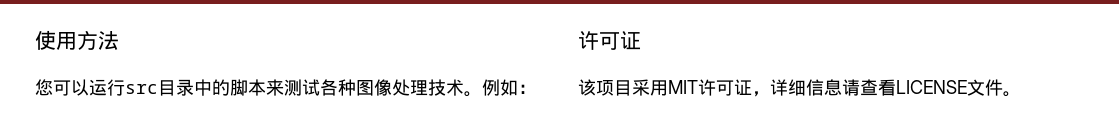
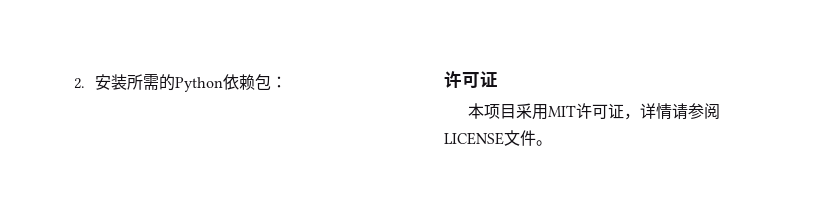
- 使用方法
- 您可以运行src目录中的脚本来测试各种图像处理技术。例如：
+ 2.安装所需的Python依赖包：
- 该项目采用MIT许可证，详细信息请查看LICENSE文件。
+ 本项目采用MIT许可证，详情请参阅LICENSE文件。

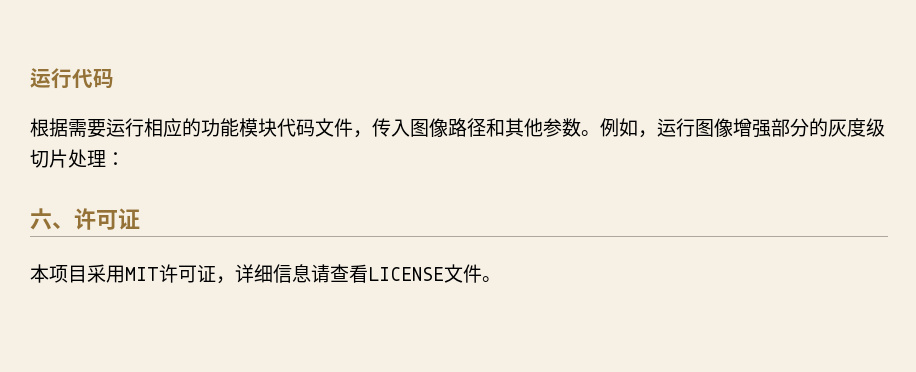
- 2.安装所需的Python依赖包：
- 许可证
+ 运行代码
+ 根据需要运行相应的功能模块代码文件，传入图像路径和其他参数。例如，运行图像增强部分的灰度级切片处理：
+ 六、许可证
- 本项目采用MIT许可证，详情请参阅LICENSE文件。
+ 本项目采用MIT许可证，详细信息请查看LICENSE文件。

